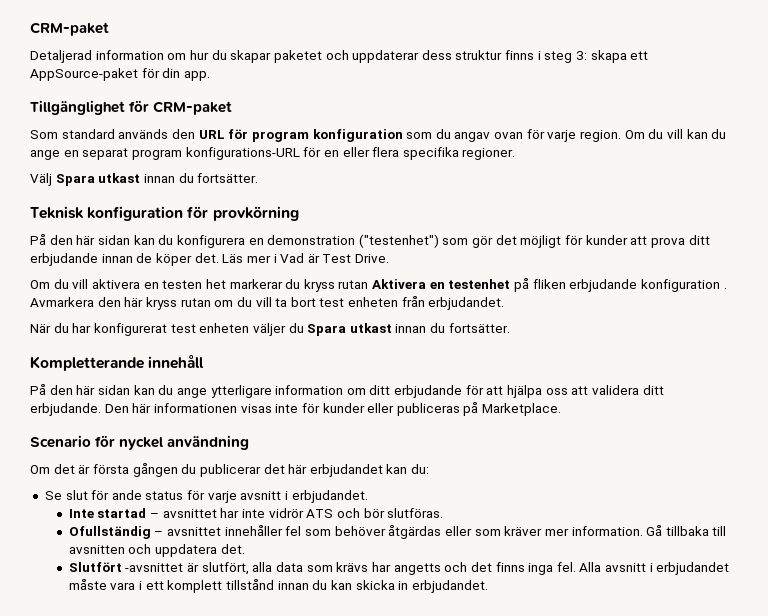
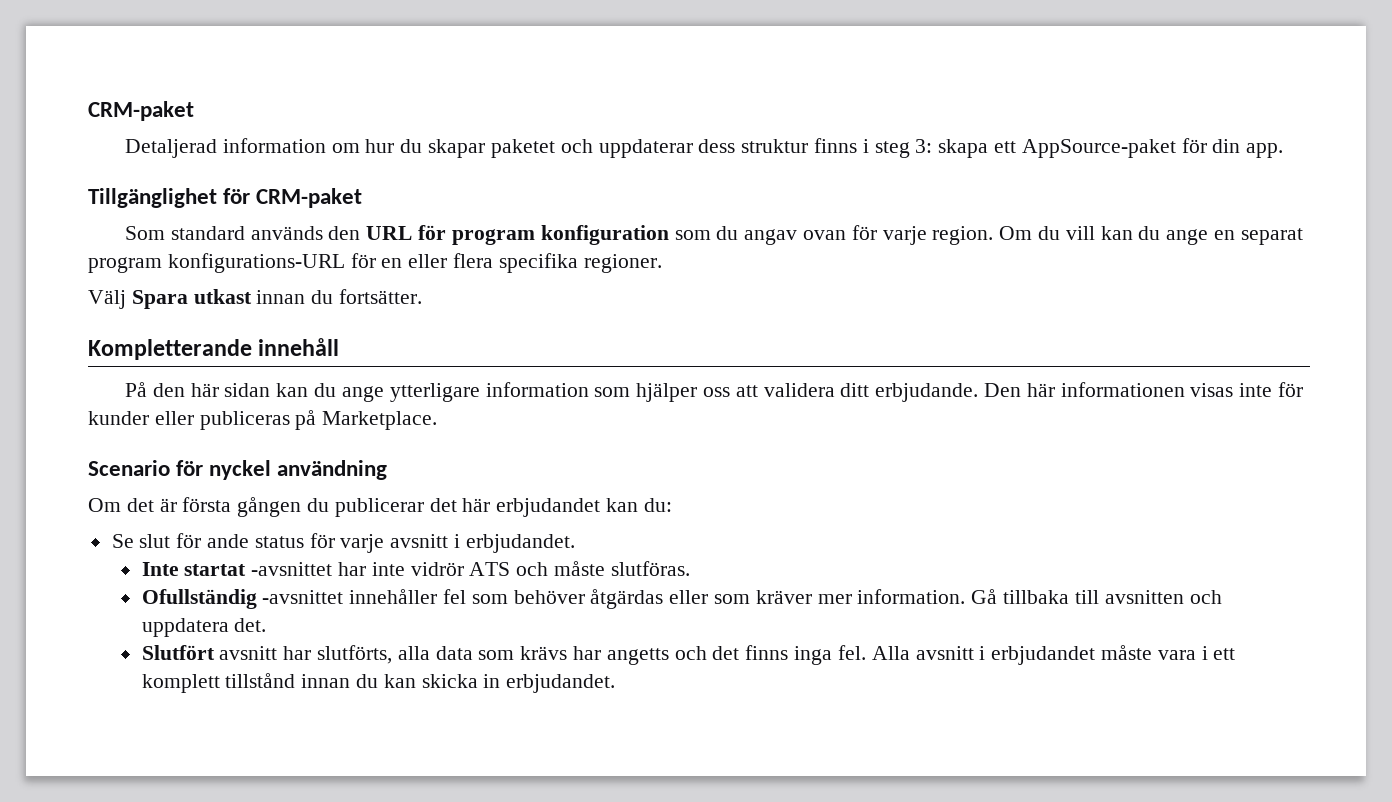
- Teknisk konfiguration för provkörning
- På den här sidan kan du konfigurera en demonstration ("testenhet") som gör det möjligt för kunder att prova ditt erbjudande innan de köper det. Läs mer i Vad är Test Drive.
- Om du vill aktivera en testen het markerar du kryss rutan Aktivera en testenhet på fliken erbjudande konfiguration . Avmarkera den här kryss rutan om du vill ta bort test enheten från erbjudandet.
- När du har konfigurerat test enheten väljer du Spara utkast innan du fortsätter.
- På den här sidan kan du ange ytterligare information om ditt erbjudande för att hjälpa oss att validera ditt erbjudande.
+ På den här sidan kan du ange ytterligare information som hjälper oss att validera ditt erbjudande.
- Inte startad – avsnittet har inte vidrör ATS och bör slutföras.
+ Inte startat -avsnittet har inte vidrör ATS och måste slutföras.
- Ofullständig – avsnittet innehåller fel som behöver åtgärdas eller som kräver mer information.
+ Ofullständig -avsnittet innehåller fel som behöver åtgärdas eller som kräver mer information.
- Slutfört -avsnittet är slutfört, alla data som krävs har angetts och det finns inga fel.
+ Slutfört avsnitt har slutförts, alla data som krävs har angetts och det finns inga fel.

